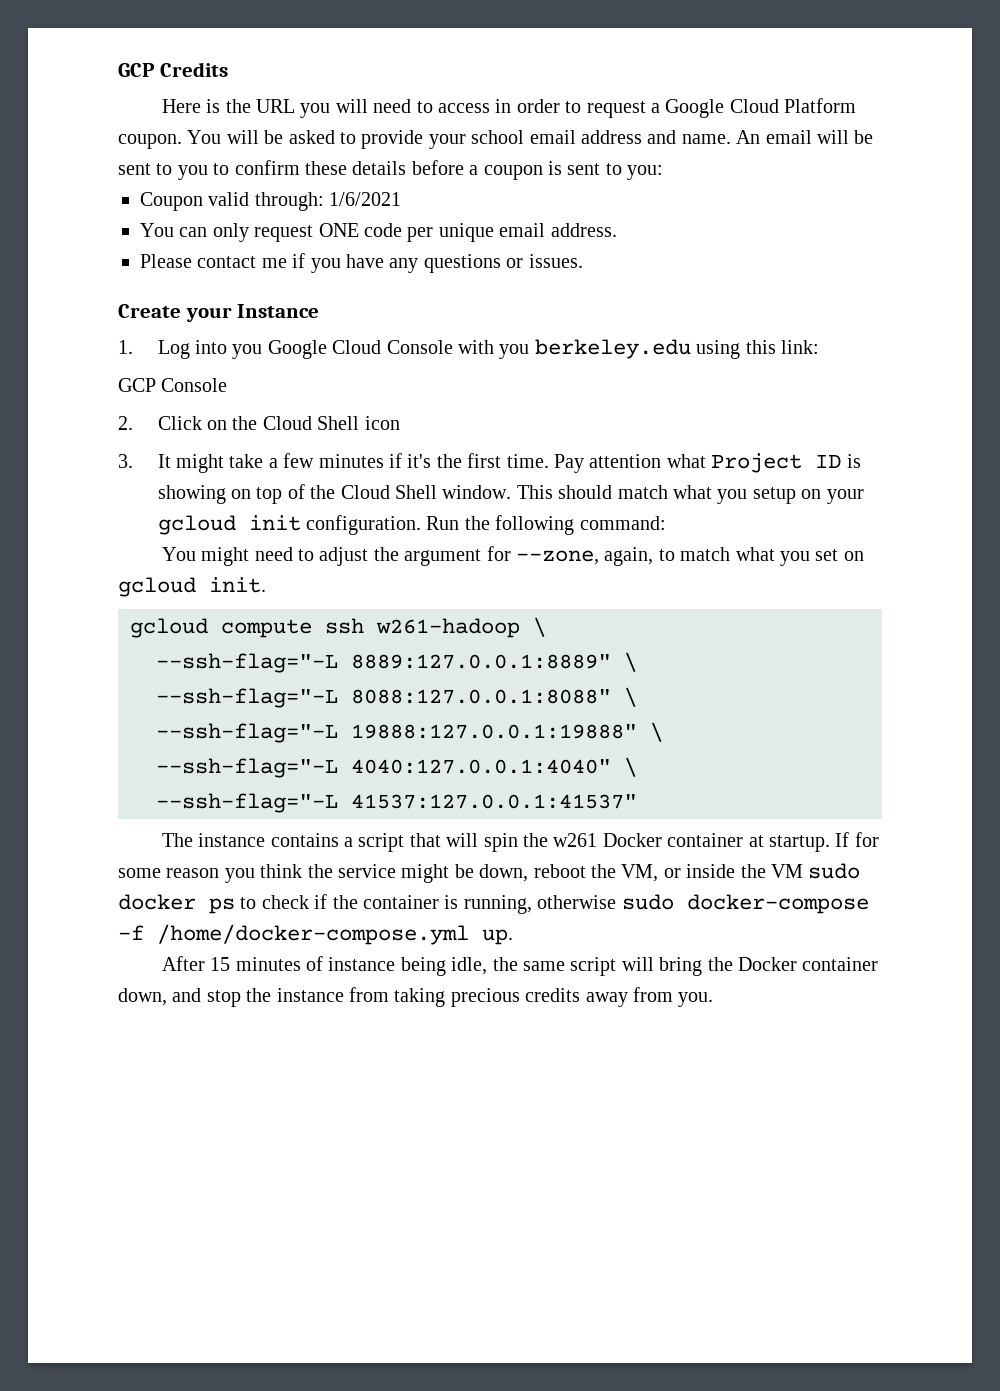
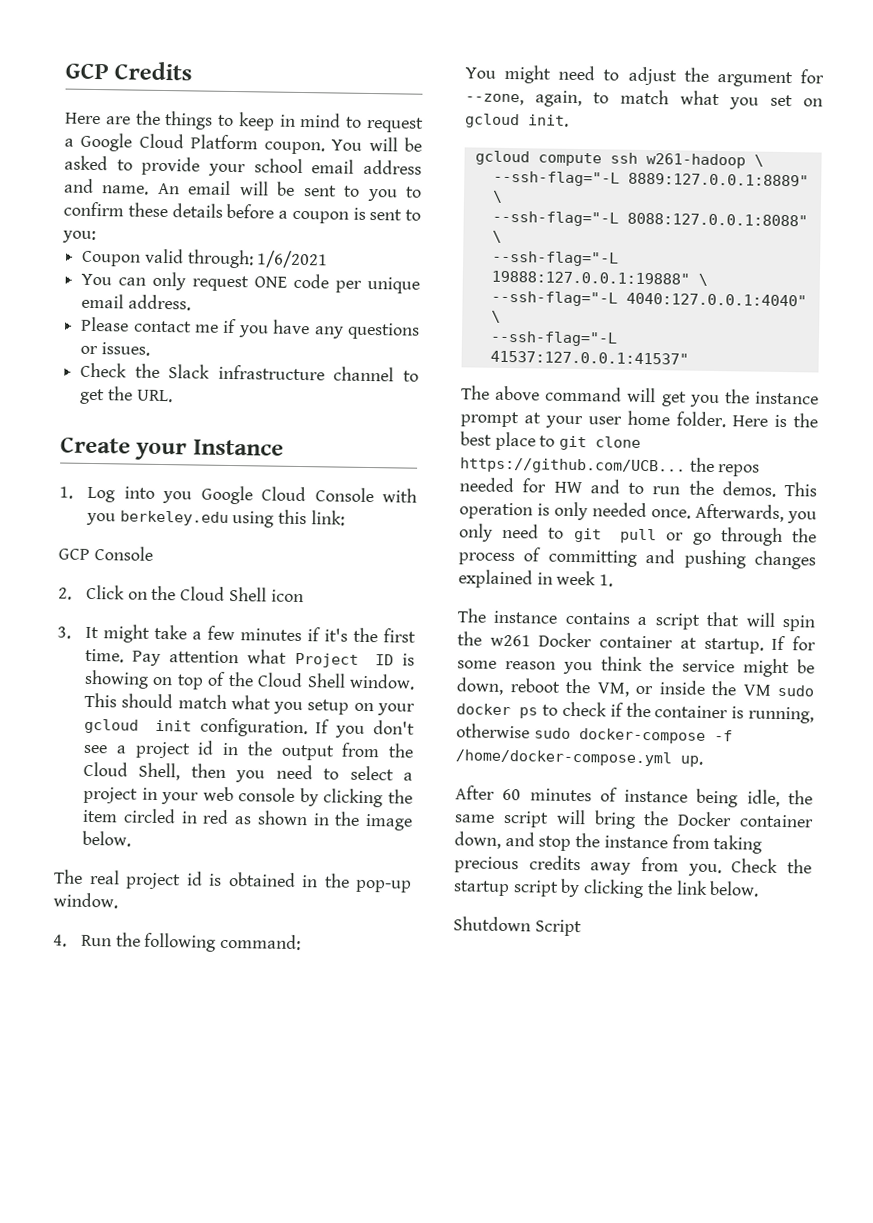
- Here is the URL you will need to access in order to request a Google Cloud Platform coupon.
+ Here are the things to keep in mind to request a Google Cloud Platform coupon.
+ Check the Slack infrastructure channel to get the URL.
- Run the following command:
+ If you don't see a project id in the output from the Cloud Shell, then you need to select a project in your web console by clicking the item circled in red as shown in the image below.
+ The real project id is obtained in the pop-up window.
+ 4. Run the following command:
+ The above command will get you the instance prompt at your user home folder. Here is the best place to git clone https://github.com/UCB... the repos needed for HW and to run the demos. This operation is only needed once. Afterwards, you only need to git pull or go through the process of committing and pushing changes explained in week 1.
- After 15 minutes of instance being idle, the same script will bring the Docker container down, and stop the instance from taking precious credits away from you.
+ After 60 minutes of instance being idle, the same script will bring the Docker container down, and stop the instance from taking precious credits away from you.
+ Check the startup script by clicking the link below.
+ Shutdown Script

